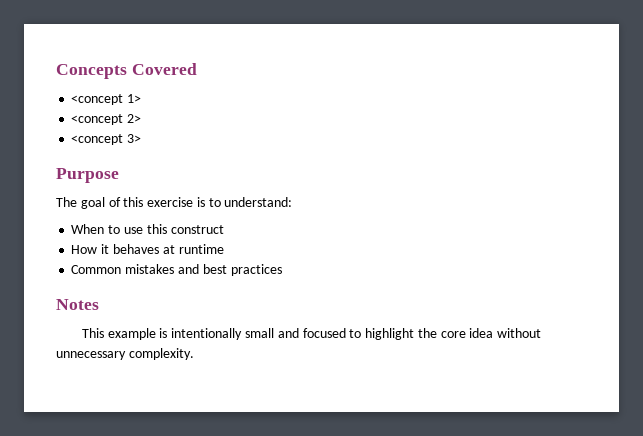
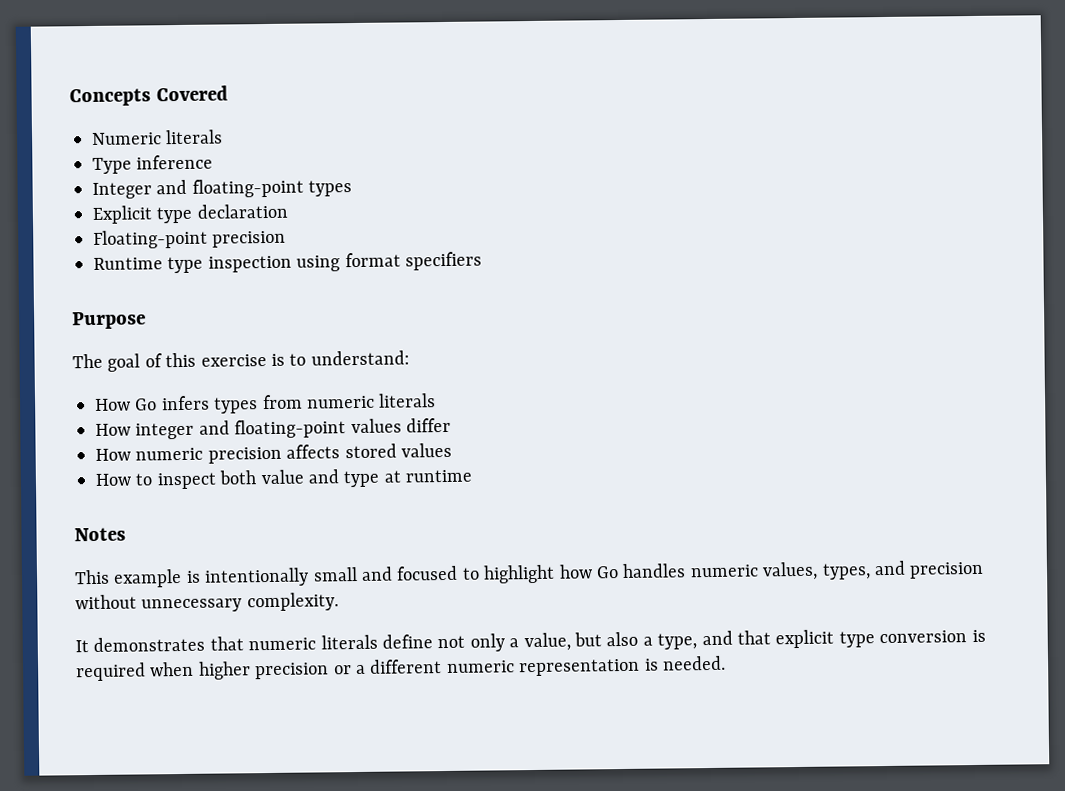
- <concept 1>
- <concept 2>
- <concept 3>
+ Numeric literals
+ Type inference
+ Integer and floating-point types
+ Explicit type declaration
+ Floating-point precision
+ Runtime type inspection using format specifiers
- When to use this construct
- How it behaves at runtime
- Common mistakes and best practices
+ How Go infers types from numeric literals
+ How integer and floating-point values differ
+ How numeric precision affects stored values
+ How to inspect both value and type at runtime
- This example is intentionally small and focused to highlight the core idea without unnecessary complexity.
+ This example is intentionally small and focused to highlight how Go handles numeric values, types, and precision without unnecessary complexity.
+ It demonstrates that numeric literals define not only a value, but also a type, and that explicit type conversion is required when higher precision or a different numeric representation is needed.

